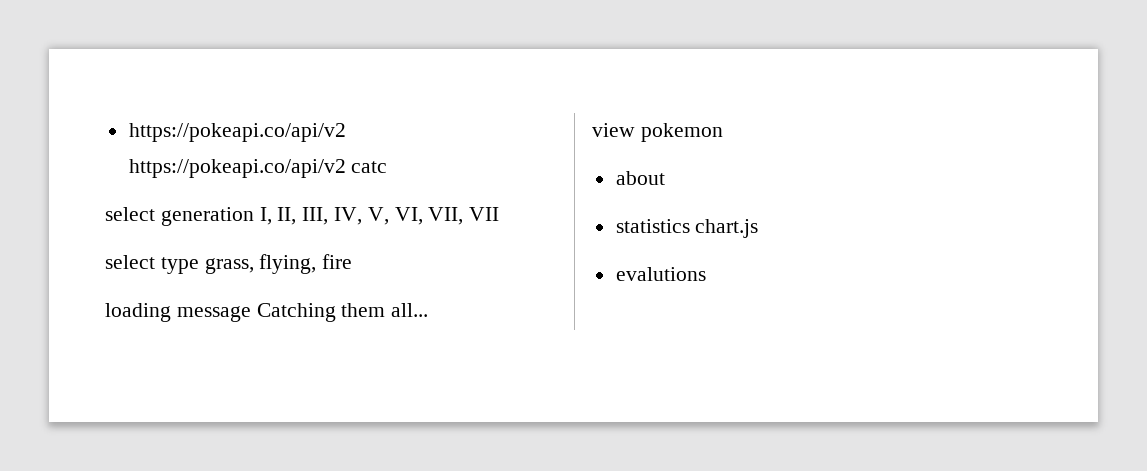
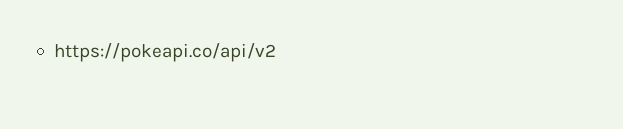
- https://pokeapi.co/api/v2 https://pokeapi.co/api/v2 catc
- select generation I, II, III, IV, V, VI, VII, VII
- select type grass, flying, fire
- loading message Catching them all...
- view pokemon
- about
- statistics chart.js
- evalutions
+ https://pokeapi.co/api/v2

